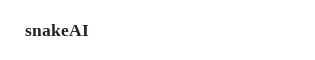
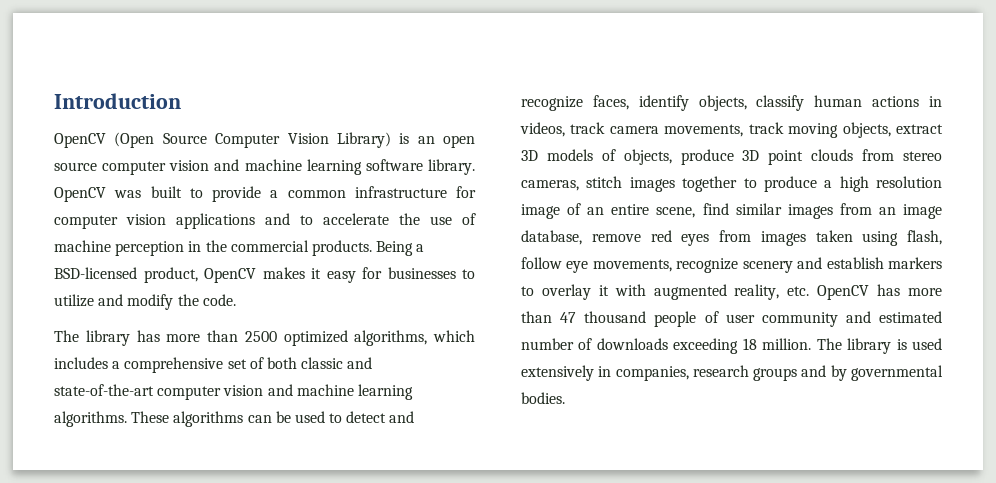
- snakeAI
+ Introduction
+ OpenCV (Open Source Computer Vision Library) is an open source computer vision and machine learning software library. OpenCV was built to provide a common infrastructure for computer vision applications and to accelerate the use of machine perception in the commercial products. Being a BSD-licensed product, OpenCV makes it easy for businesses to utilize and modify the code.
+ The library has more than 2500 optimized algorithms, which includes a comprehensive set of both classic and state-of-the-art computer vision and machine learning algorithms. These algorithms can be used to detect and recognize faces, identify objects, classify human actions in videos, track camera movements, track moving objects, extract 3D models of objects, produce 3D point clouds from stereo cameras, stitch images together to produce a high resolution image of an entire scene, find similar images from an image database, remove red eyes from images taken using flash, follow eye movements, recognize scenery and establish markers to overlay it with augmented reality, etc. OpenCV has more than 47 thousand people of user community and estimated number of downloads exceeding 18 million. The library is used extensively in companies, research groups and by governmental bodies.

